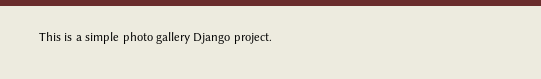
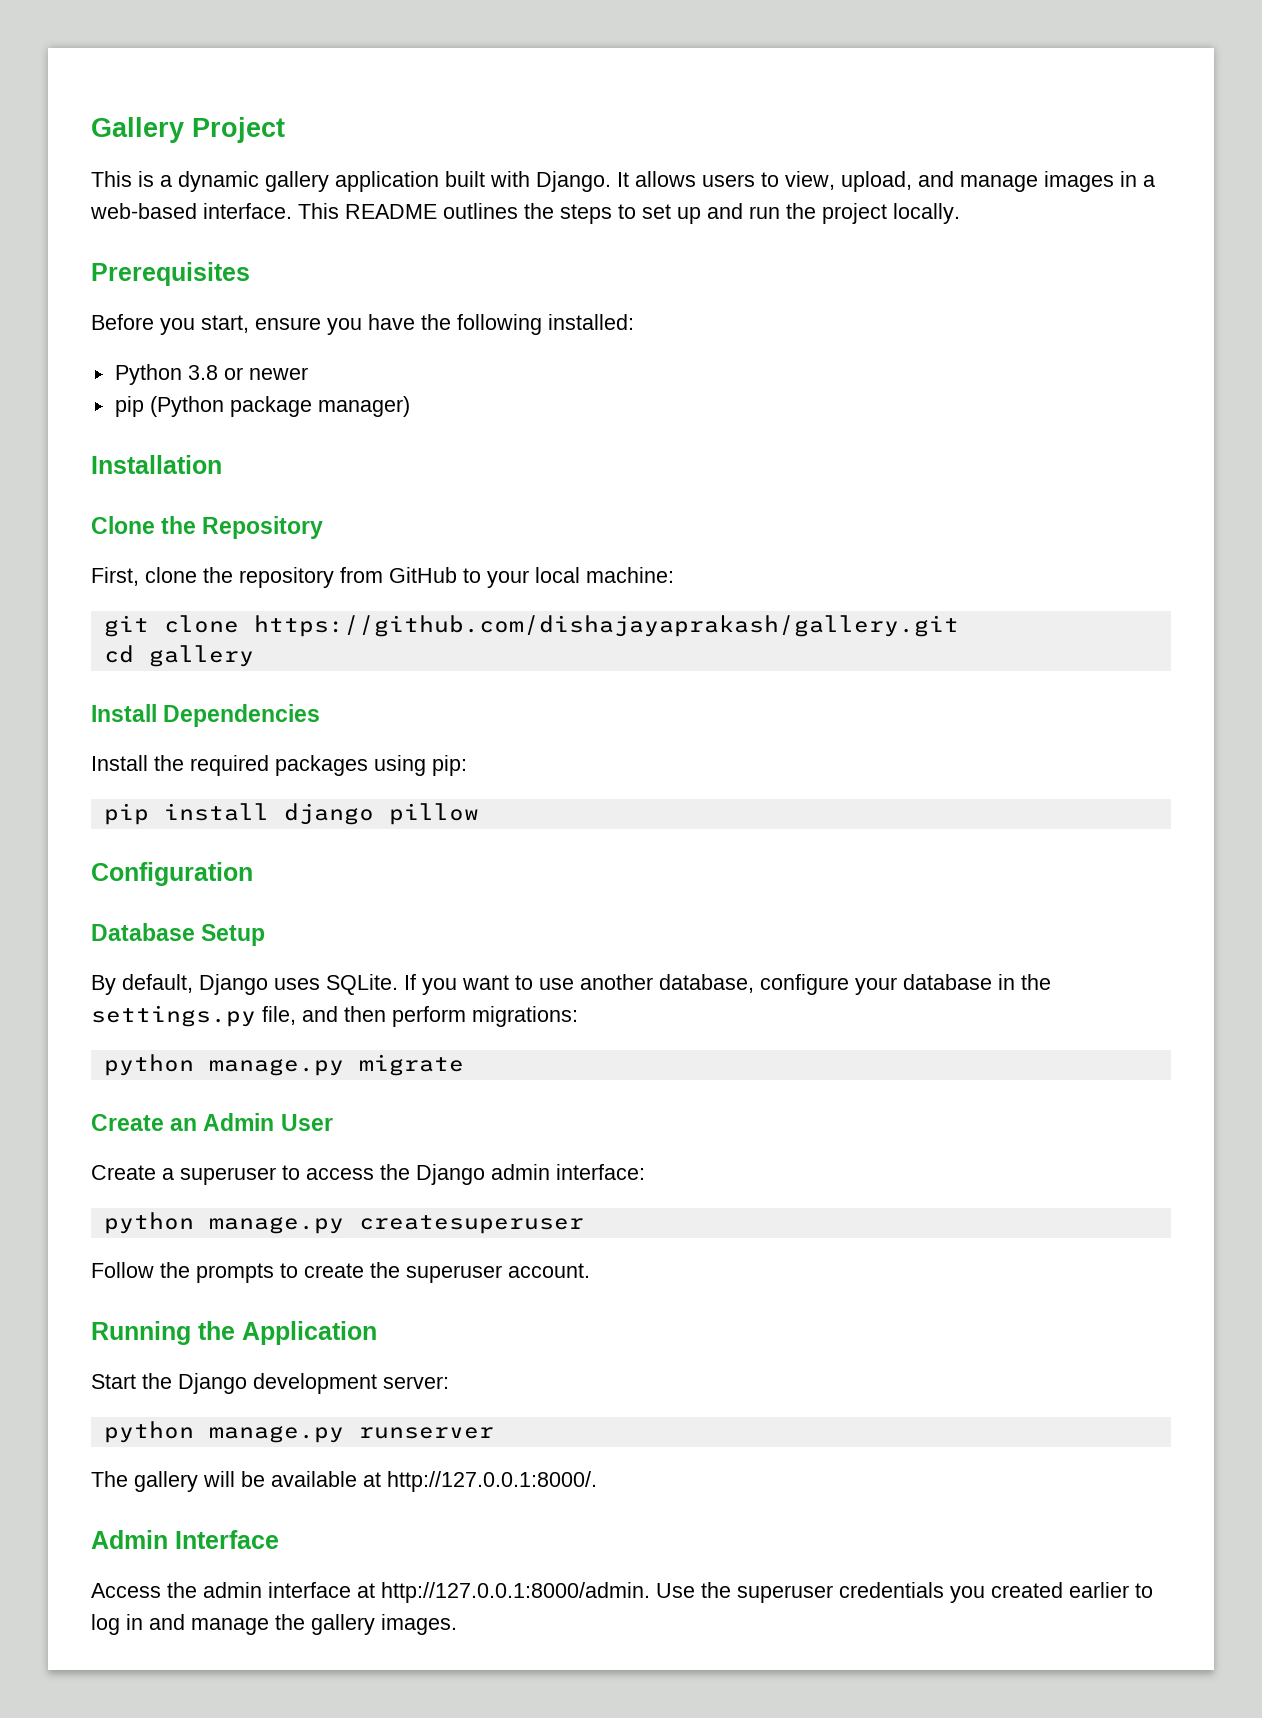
+ Gallery Project
- This is a simple photo gallery Django project.
+ This is a dynamic gallery application built with Django. It allows users to view, upload, and manage images in a web-based interface. This README outlines the steps to set up and run the project locally.
+ Prerequisites
+ Before you start, ensure you have the following installed:
+ Python 3.8 or newer
+ pip (Python package manager)
+ Installation
+ Clone the Repository
+ First, clone the repository from GitHub to your local machine:
+ git clone https://github.com/dishajayaprakash/gallery.git
+ cd gallery
+ Install Dependencies
+ Install the required packages using pip:
+ pip install django pillow
+ Configuration
+ Database Setup
+ By default, Django uses SQLite. If you want to use another database, configure your database in the settings.py file, and then perform migrations:
+ python manage.py migrate
+ Create an Admin User
+ Create a superuser to access the Django admin interface:
+ python manage.py createsuperuser
+ Follow the prompts to create the superuser account.
+ Running the Application
+ Start the Django development server:
+ python manage.py runserver
+ The gallery will be available at http://127.0.0.1:8000/.
+ Admin Interface
+ Access the admin interface at http://127.0.0.1:8000/admin. Use the superuser credentials you created earlier to log in and manage the gallery images.

